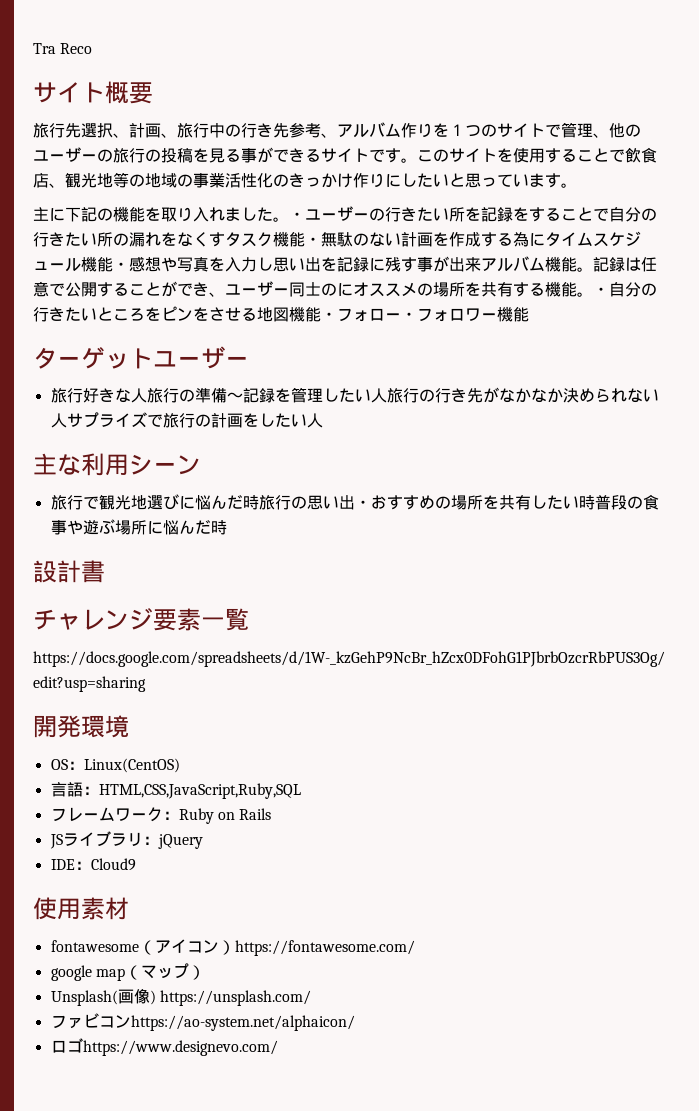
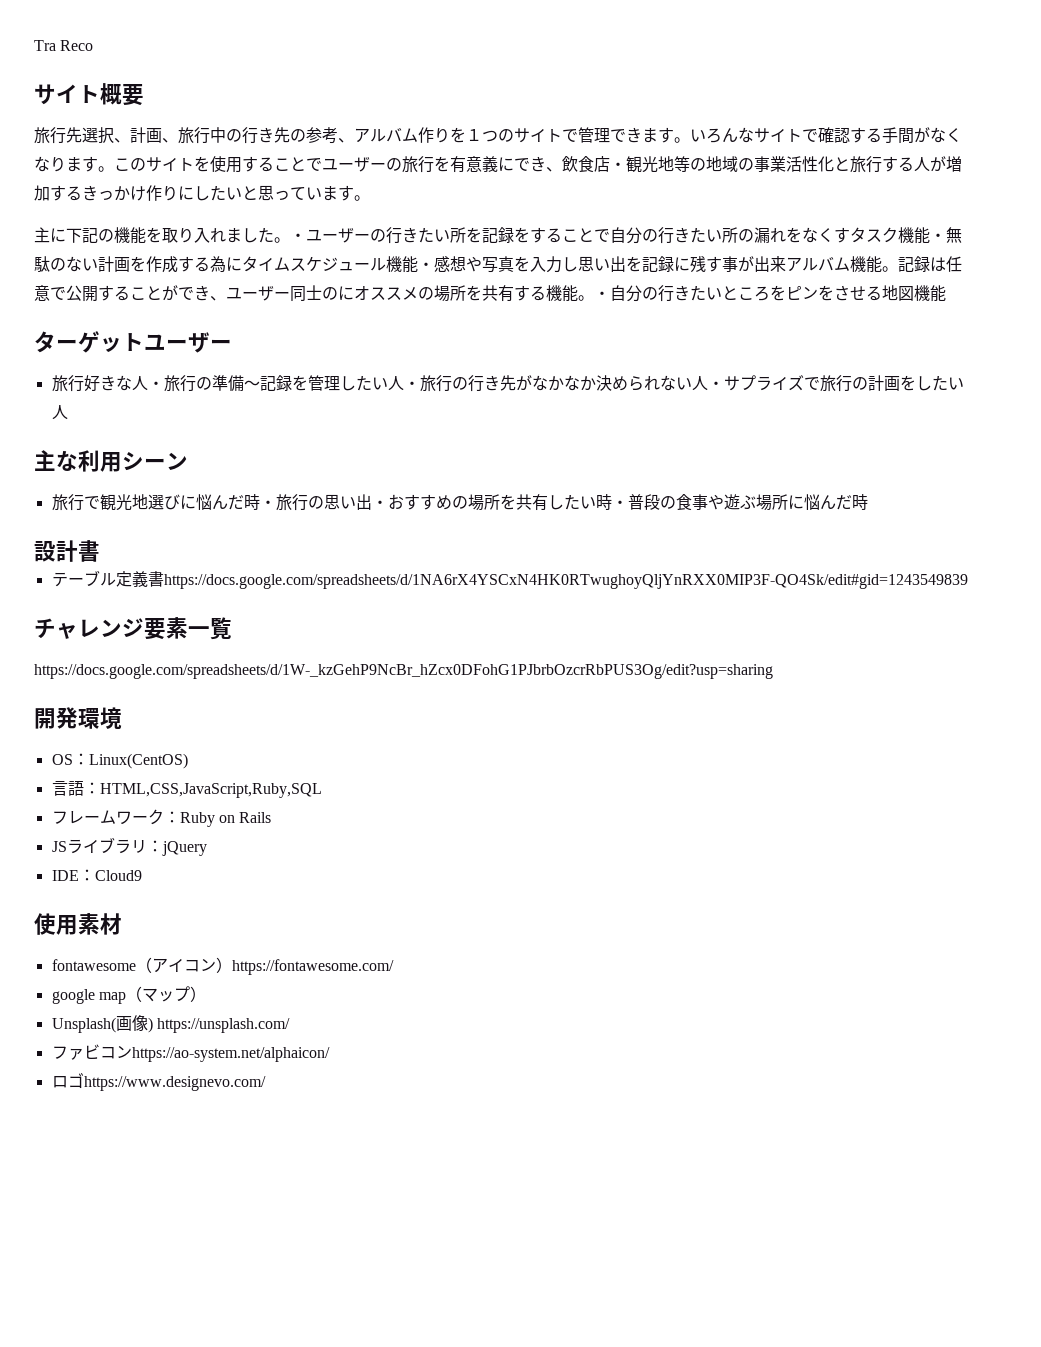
- 旅行先選択、計画、旅行中の行き先参考、アルバム作りを１つのサイトで管理、他のユーザーの旅行の投稿を見る事ができるサイトです。
+ 旅行先選択、計画、旅行中の行き先の参考、アルバム作りを１つのサイトで管理できます。いろんなサイトで確認する手間がなくなります。
- このサイトを使用することで飲食店、観光地等の地域の事業活性化のきっかけ作りにしたいと思っています。
+ このサイトを使用することでユーザーの旅行を有意義にでき、飲食店・観光地等の地域の事業活性化と旅行する人が増加するきっかけ作りにしたいと思っています。
- ・自分の行きたいところをピンをさせる地図機能・フォロー・フォロワー機能
+ ・自分の行きたいところをピンをさせる地図機能
- 旅行好きな人旅行の準備〜記録を管理したい人旅行の行き先がなかなか決められない人サプライズで旅行の計画をしたい人
+ 旅行好きな人・旅行の準備〜記録を管理したい人・旅行の行き先がなかなか決められない人・サプライズで旅行の計画をしたい人
- 旅行で観光地選びに悩んだ時旅行の思い出・おすすめの場所を共有したい時普段の食事や遊ぶ場所に悩んだ時
+ 旅行で観光地選びに悩んだ時・旅行の思い出・おすすめの場所を共有したい時・普段の食事や遊ぶ場所に悩んだ時
+ テーブル定義書https://docs.google.com/spreadsheets/d/1NA6rX4YSCxN4HK0RTwughoyQljYnRXX0MIP3F-QO4Sk/edit#gid=1243549839

